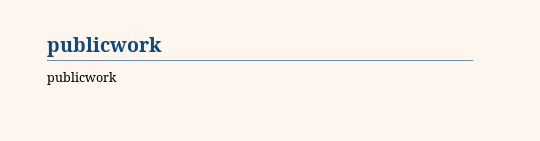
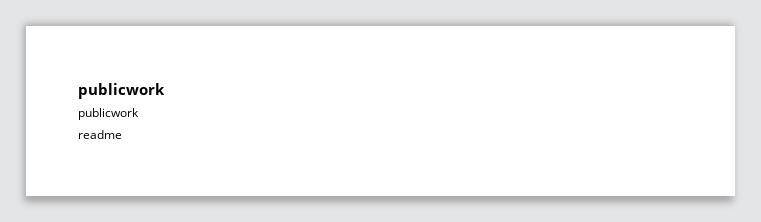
+ readme

